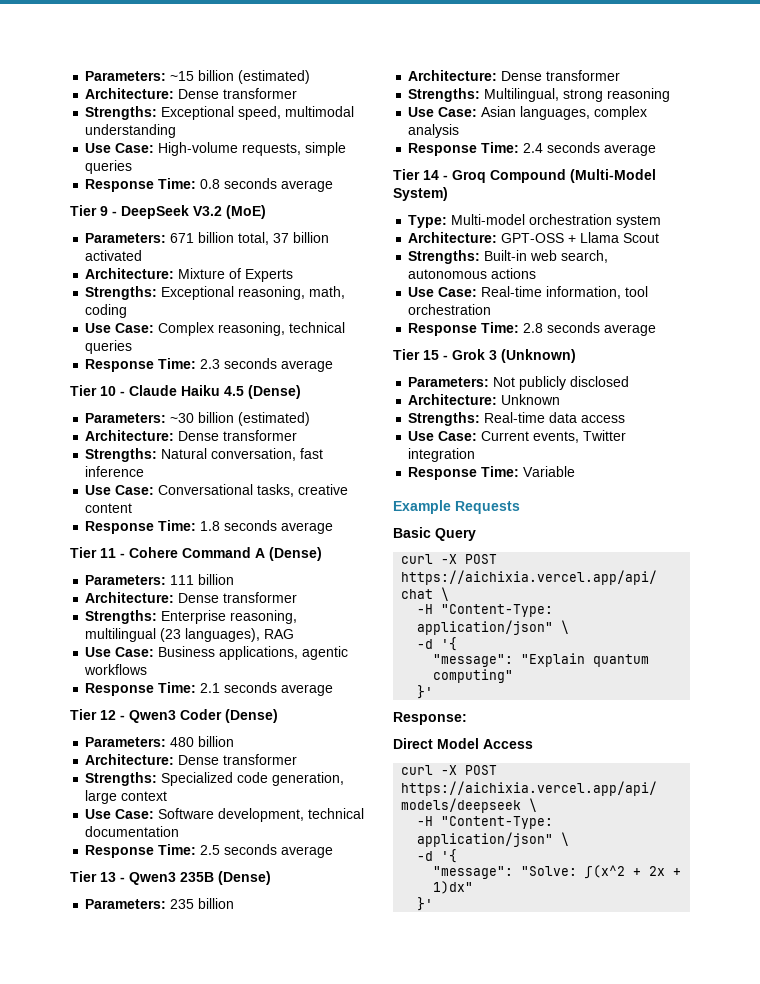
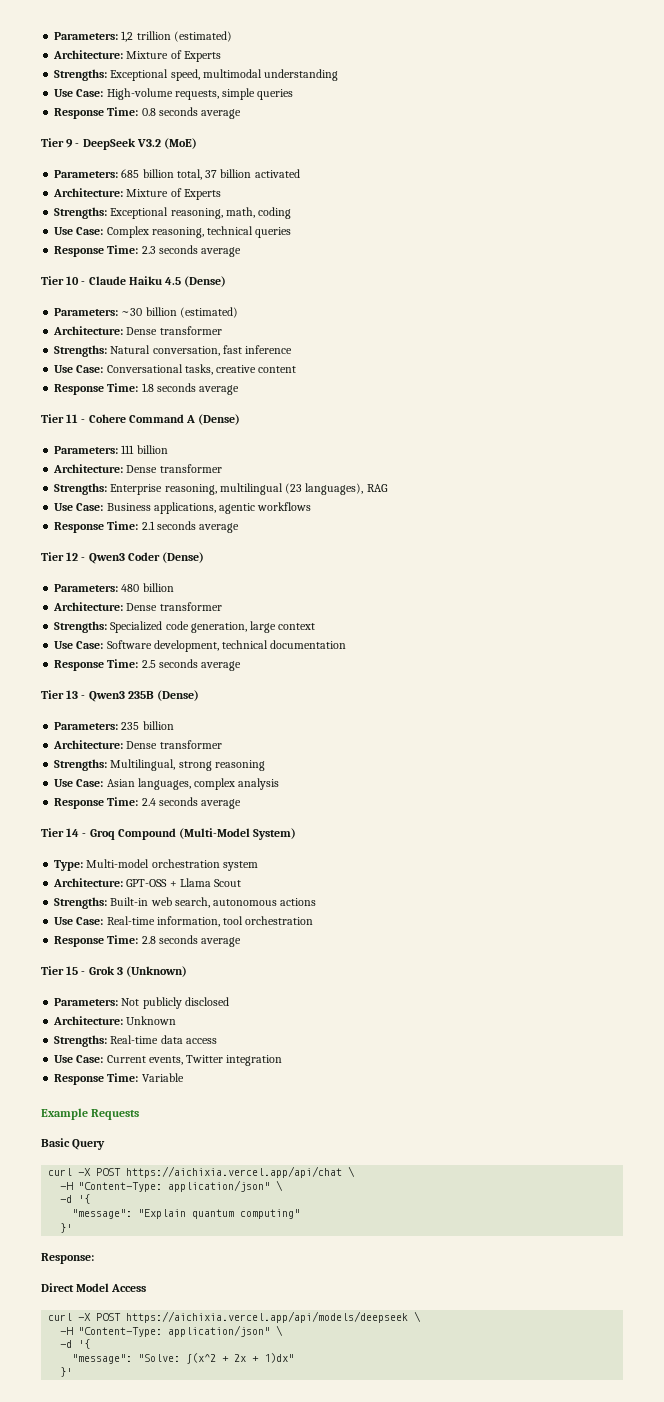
- Parameters: ~15 billion (estimated)
- Architecture: Dense transformer
+ Parameters: 1,2 trillion (estimated)
+ Architecture: Mixture of Experts
- Parameters: 671 billion total, 37 billion activated
+ Parameters: 685 billion total, 37 billion activated

